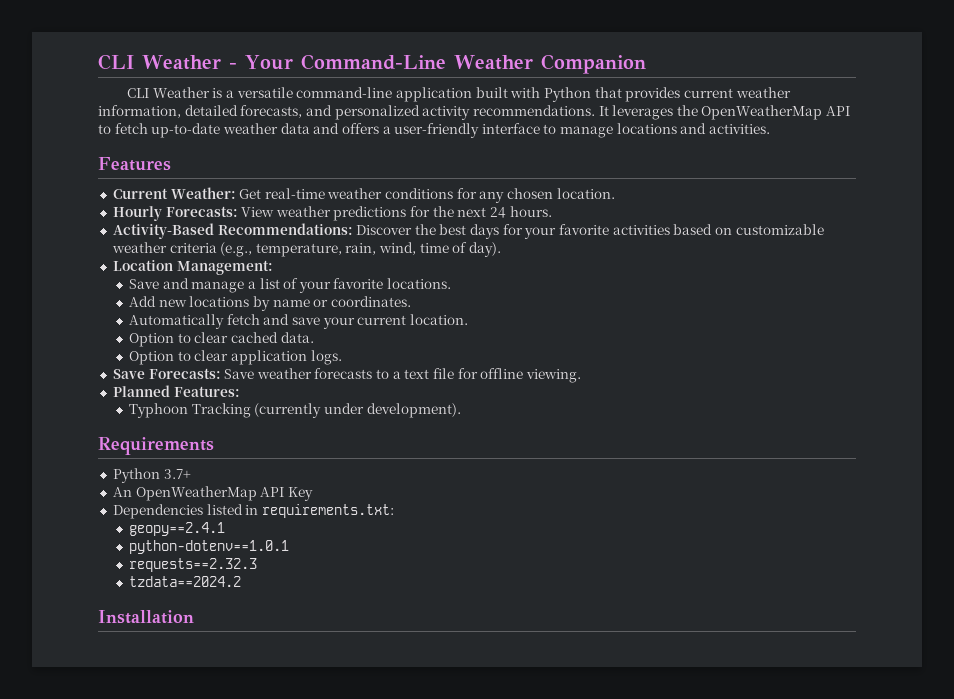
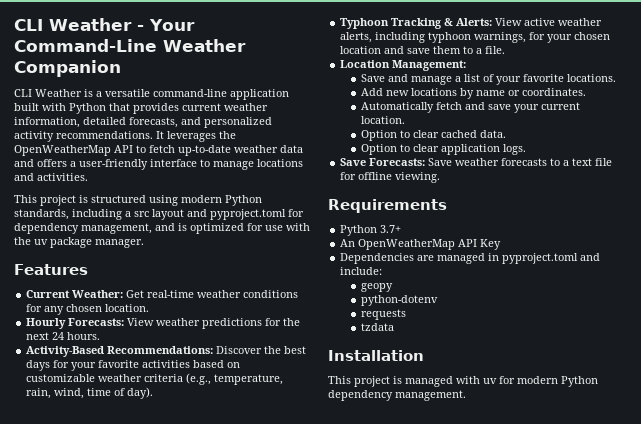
+ This project is structured using modern Python standards, including a src layout and pyproject.toml for dependency management, and is optimized for use with the uv package manager.
+ Typhoon Tracking & Alerts: View active weather alerts, including typhoon warnings, for your chosen location and save them to a file.
- Planned Features:
- Typhoon Tracking (currently under development).
- Dependencies listed in requirements.txt:
- geopy==2.4.1
- python-dotenv==1.0.1
- requests==2.32.3
- tzdata==2024.2
+ Dependencies are managed in pyproject.toml and include:
+ geopy
+ python-dotenv
+ requests
+ tzdata
  Installation
+ This project is managed with uv for modern Python dependency management.

